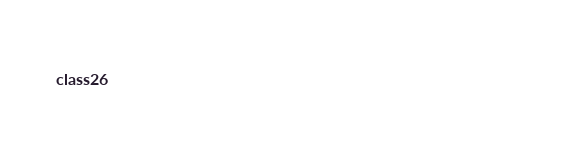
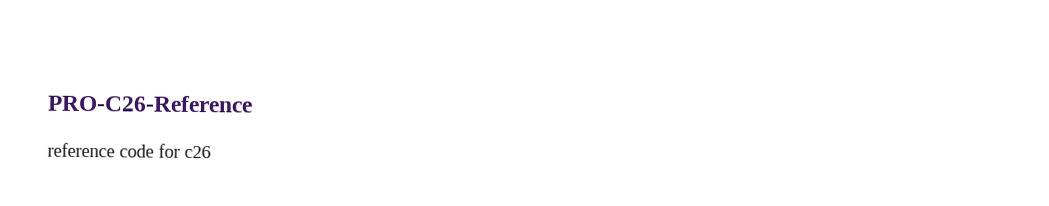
- class26
+ PRO-C26-Reference
+ reference code for c26

